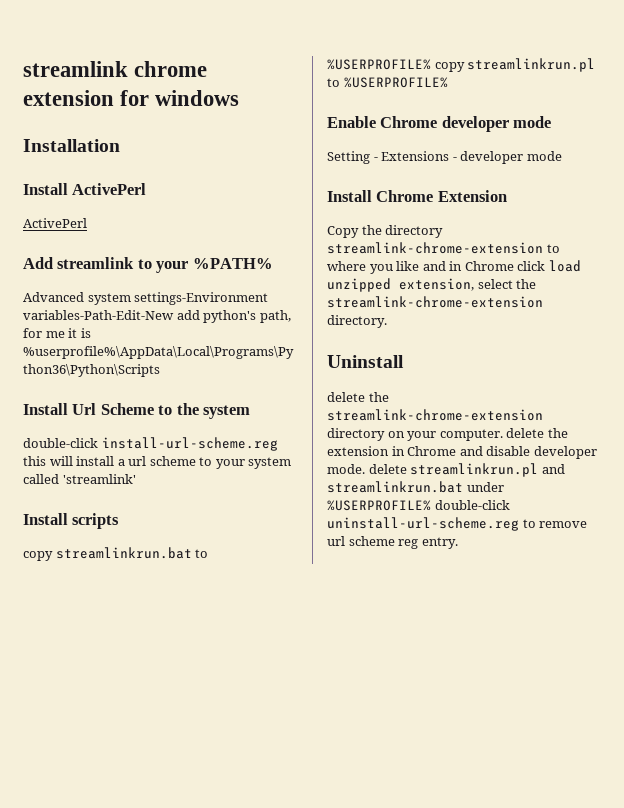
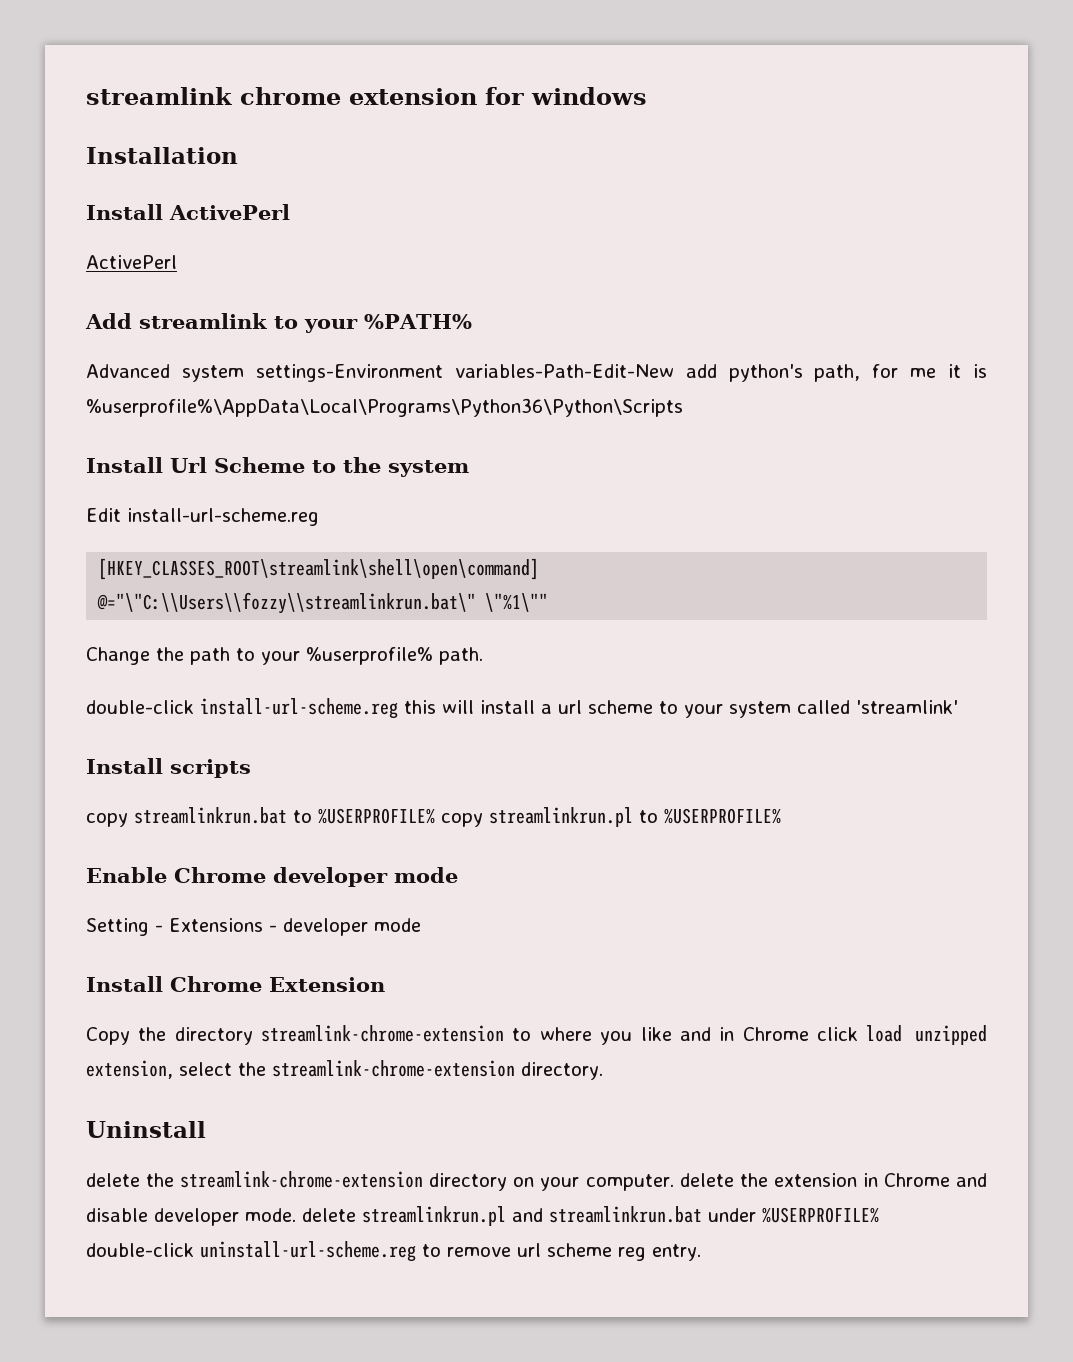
+ Edit install-url-scheme.reg
+ [HKEY_CLASSES_ROOT\streamlink\shell\open\command]
+ @="\"C:\\Users\\fozzy\\streamlinkrun.bat\" \"%1\""
+ Change the path to your %userprofile% path.

